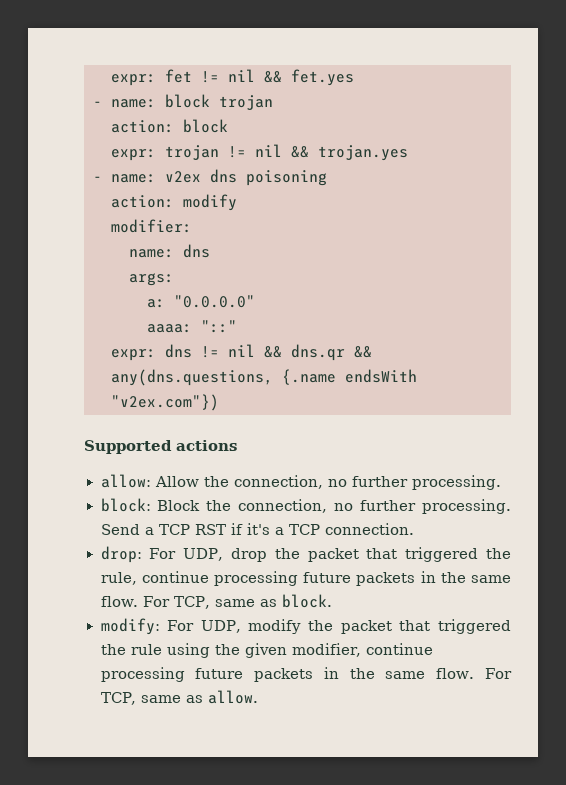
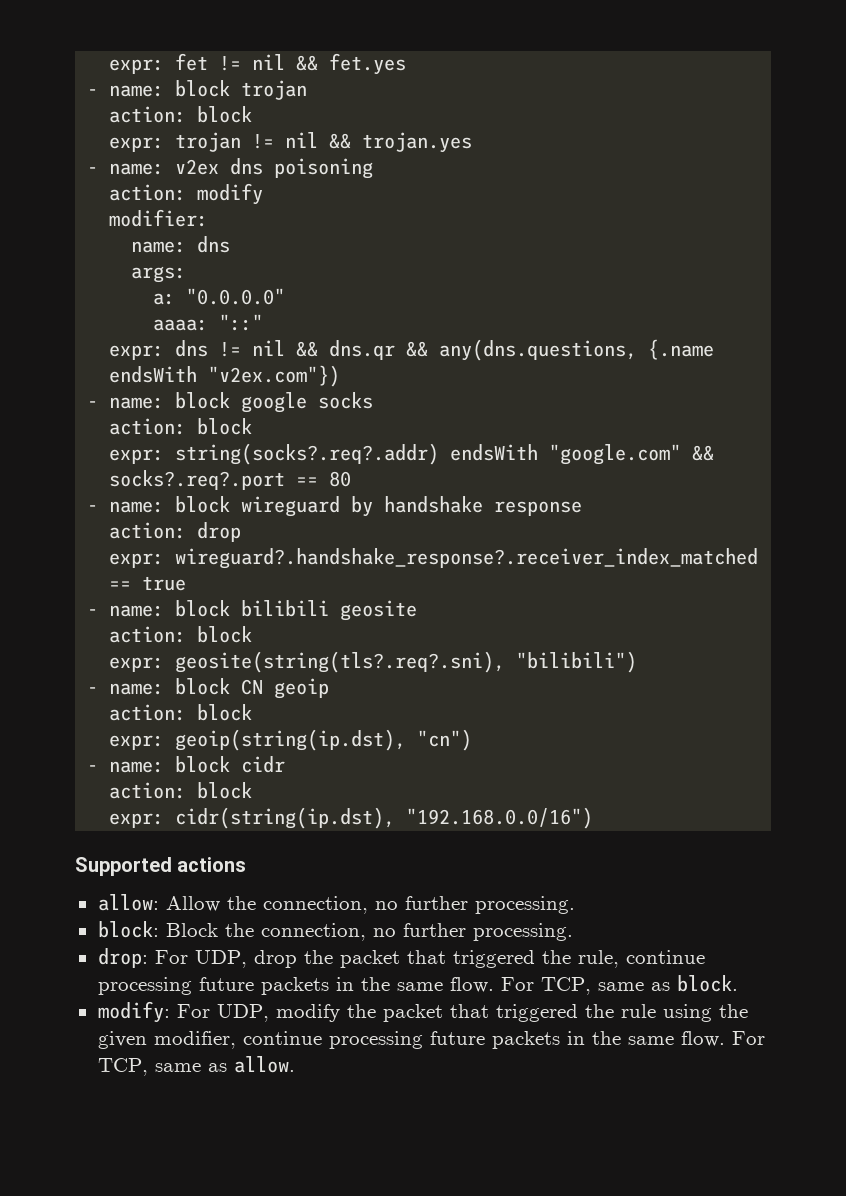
+ - name: block google socks
+ action: block
+ expr: string(socks?.req?.addr) endsWith "google.com" && socks?.req?.port == 80
+ - name: block wireguard by handshake response
+ action: drop
+ expr: wireguard?.handshake_response?.receiver_index_matched == true
+ - name: block bilibili geosite
+ action: block
+ expr: geosite(string(tls?.req?.sni), "bilibili")
+ - name: block CN geoip
+ action: block
+ expr: geoip(string(ip.dst), "cn")
+ - name: block cidr
+ action: block
+ expr: cidr(string(ip.dst), "192.168.0.0/16")
- Send a TCP RST if it's a TCP connection.

